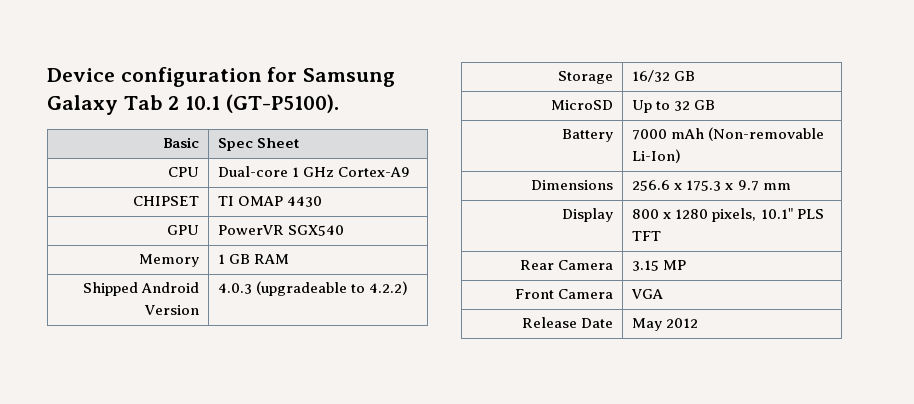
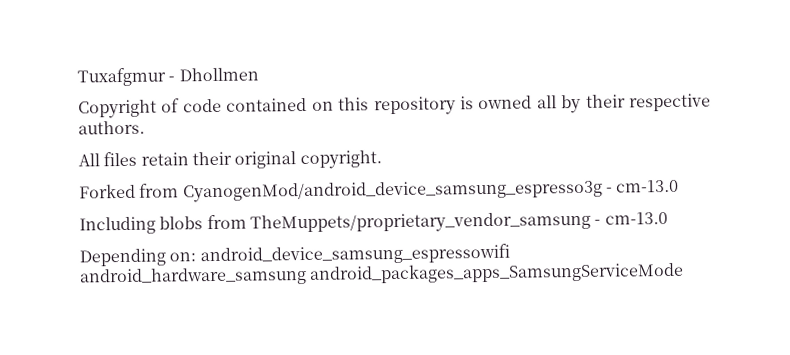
- Device configuration for Samsung Galaxy Tab 2 10.1 (GT-P5100).
- Basic | Spec Sheet
- CPU | Dual-core 1 GHz Cortex-A9
- CHIPSET | TI OMAP 4430
- GPU | PowerVR SGX540
- Memory | 1 GB RAM
- Shipped Android Version | 4.0.3 (upgradeable to 4.2.2)
- Storage | 16/32 GB
- MicroSD | Up to 32 GB
- Battery | 7000 mAh (Non-removable Li-Ion)
- Dimensions | 256.6 x 175.3 x 9.7 mm
- Display | 800 x 1280 pixels, 10.1" PLS TFT
- Rear Camera | 3.15 MP
- Front Camera | VGA
- Release Date | May 2012
+ Tuxafgmur - Dhollmen
+ Copyright of code contained on this repository is owned all by their respective authors.
+ All files retain their original copyright.
+ Forked from CyanogenMod/android_device_samsung_espresso3g - cm-13.0
+ Including blobs from TheMuppets/proprietary_vendor_samsung - cm-13.0
+ Depending on: android_device_samsung_espressowifi android_hardware_samsung android_packages_apps_SamsungServiceMode

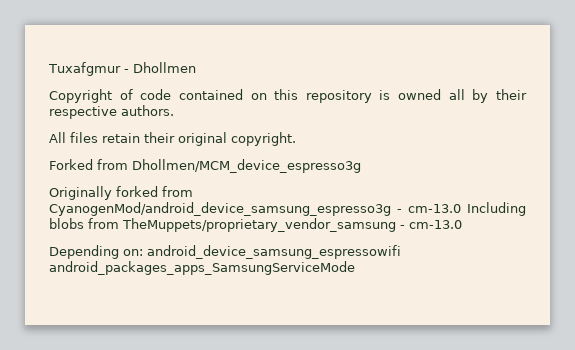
- Forked from CyanogenMod/android_device_samsung_espresso3g - cm-13.0
- Including blobs from TheMuppets/proprietary_vendor_samsung - cm-13.0
+ Forked from Dhollmen/MCM_device_espresso3g
+ Originally forked from CyanogenMod/android_device_samsung_espresso3g - cm-13.0 Including blobs from TheMuppets/proprietary_vendor_samsung - cm-13.0
- Depending on: android_device_samsung_espressowifi android_hardware_samsung android_packages_apps_SamsungServiceMode
+ Depending on: android_device_samsung_espressowifi android_packages_apps_SamsungServiceMode

